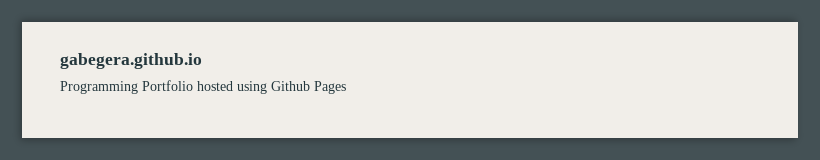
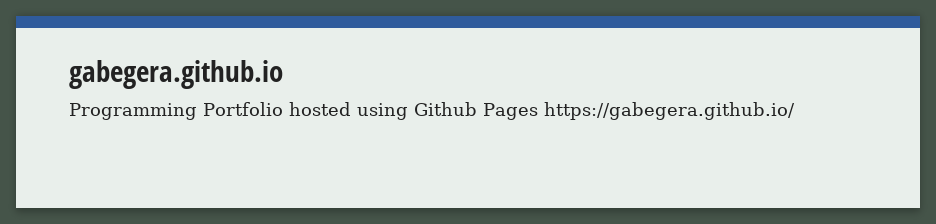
- Programming Portfolio hosted using Github Pages
+ Programming Portfolio hosted using Github Pages https://gabegera.github.io/

